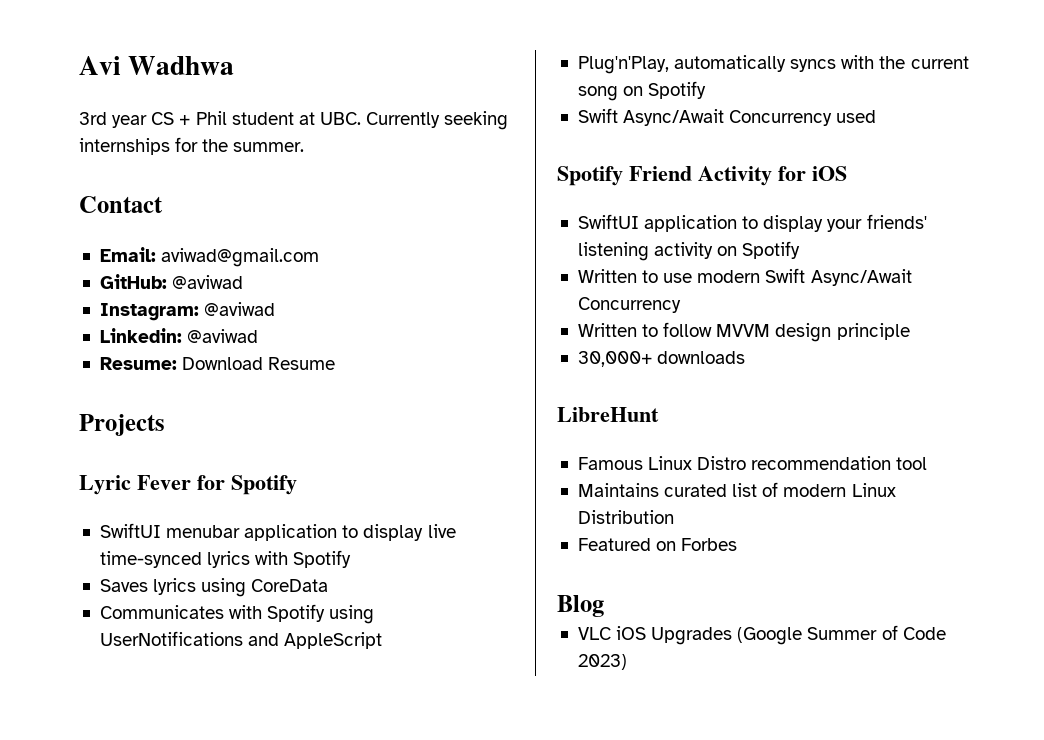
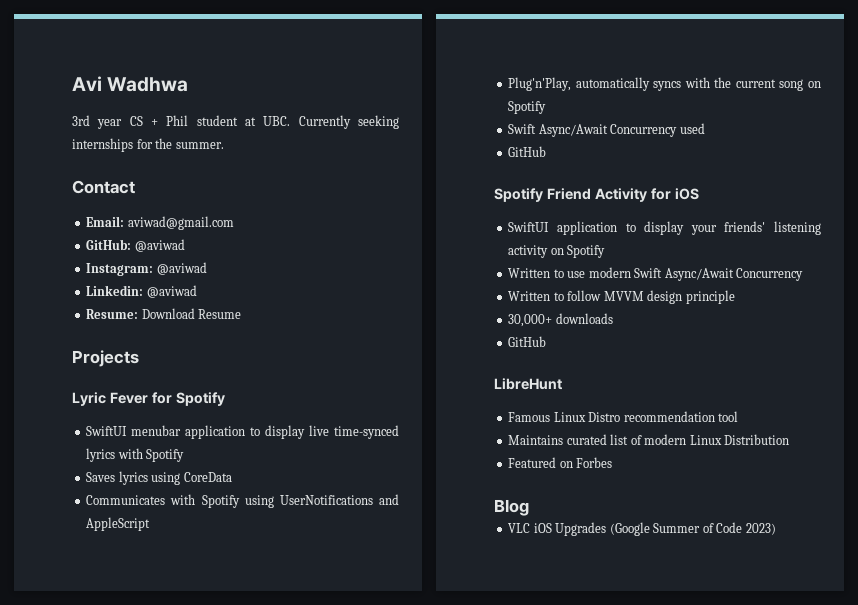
  Swift Async/Await Concurrency used
+ GitHub
  30,000+ downloads
+ GitHub

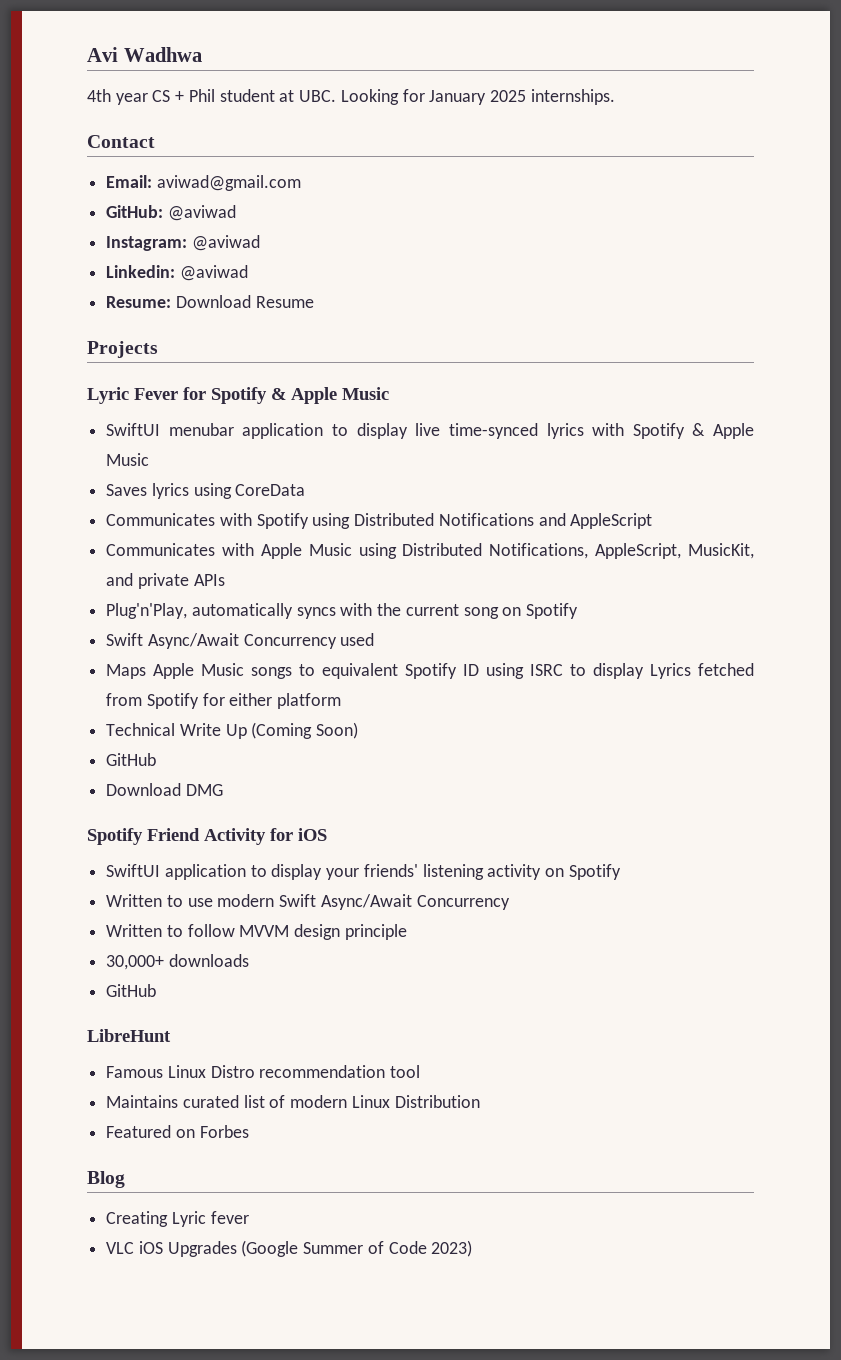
- 3rd year CS + Phil student at UBC. Currently seeking internships for the summer.
+ 4th year CS + Phil student at UBC. Looking for January 2025 internships.
- Lyric Fever for Spotify
+ Lyric Fever for Spotify & Apple Music
- SwiftUI menubar application to display live time-synced lyrics with Spotify
+ SwiftUI menubar application to display live time-synced lyrics with Spotify & Apple Music
- Communicates with Spotify using UserNotifications and AppleScript
+ Communicates with Spotify using Distributed Notifications and AppleScript
+ Communicates with Apple Music using Distributed Notifications, AppleScript, MusicKit, and private APIs
  Swift Async/Await Concurrency used
+ Maps Apple Music songs to equivalent Spotify ID using ISRC to display Lyrics fetched from Spotify for either platform
+ Technical Write Up (Coming Soon)
  GitHub
+ Download DMG
+ Creating Lyric fever

